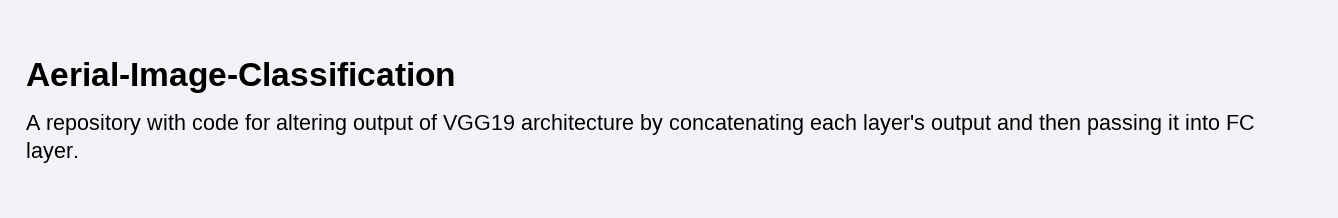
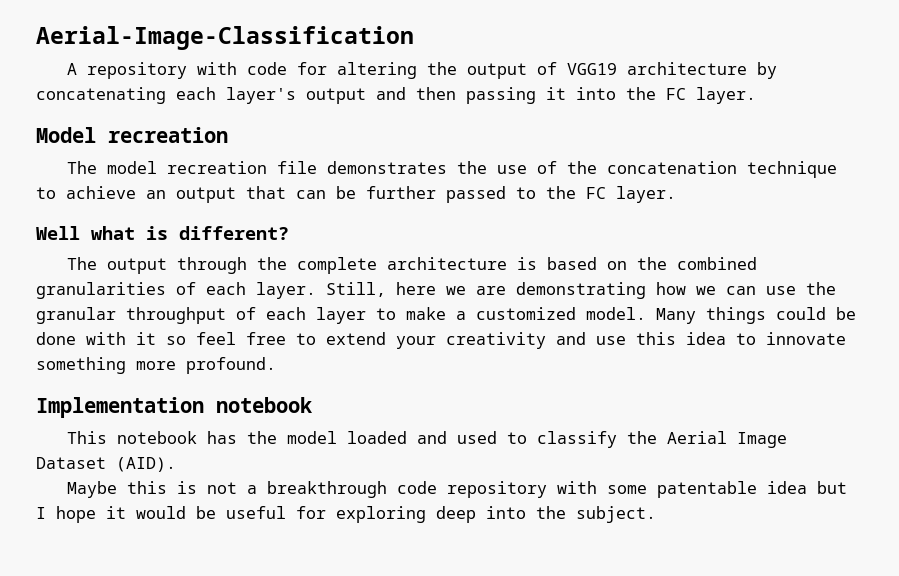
- A repository with code for altering output of VGG19 architecture by concatenating each layer's output and then passing it into FC layer.
+ A repository with code for altering the output of VGG19 architecture by concatenating each layer's output and then passing it into the FC layer.
+ Model recreation
+ The model recreation file demonstrates the use of the concatenation technique to achieve an output that can be further passed to the FC layer.
+ Well what is different?
+ The output through the complete architecture is based on the combined granularities of each layer. Still, here we are demonstrating how we can use the granular throughput of each layer to make a customized model. Many things could be done with it so feel free to extend your creativity and use this idea to innovate something more profound.
+ Implementation notebook
+ This notebook has the model loaded and used to classify the Aerial Image Dataset (AID).
+ Maybe this is not a breakthrough code repository with some patentable idea but I hope it would be useful for exploring deep into the subject.

